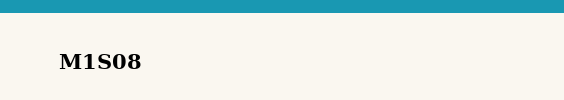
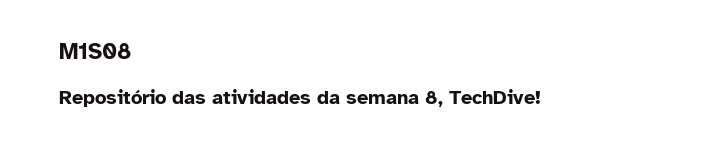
+ Repositório das atividades da semana 8, TechDive!

